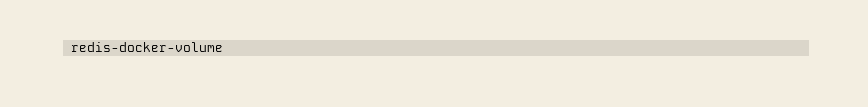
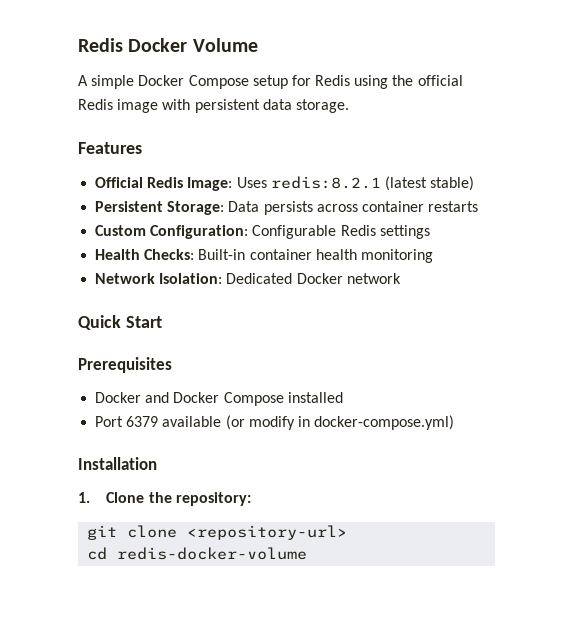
- redis-docker-volume
+ Redis Docker Volume
+ A simple Docker Compose setup for Redis using the official Redis image with persistent data storage.
+ Features
+ Official Redis Image: Uses redis:8.2.1 (latest stable)
+ Persistent Storage: Data persists across container restarts
+ Custom Configuration: Configurable Redis settings
+ Health Checks: Built-in container health monitoring
+ Network Isolation: Dedicated Docker network
+ Quick Start
+ Prerequisites
+ Docker and Docker Compose installed
+ Port 6379 available (or modify in docker-compose.yml)
+ Installation
+ 1. Clone the repository:
+ git clone <repository-url>
+ cd redis-docker-volume

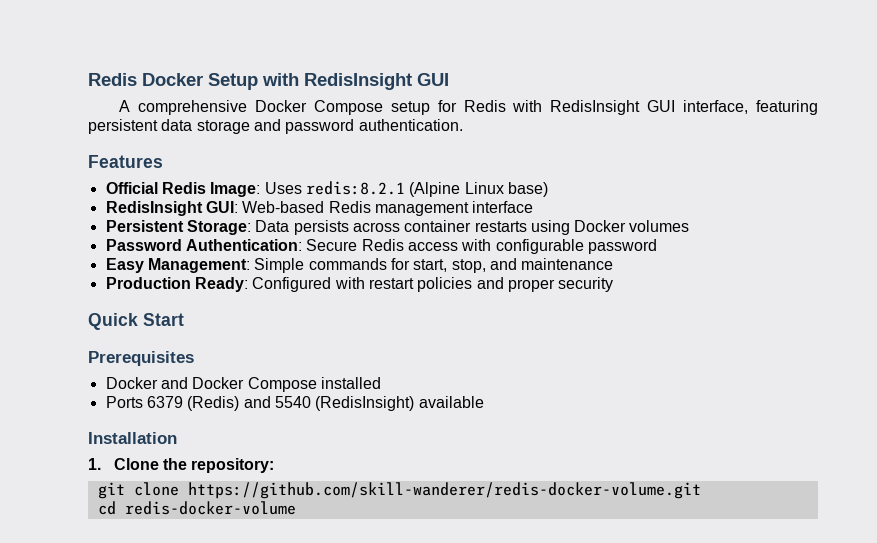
- Redis Docker Volume
+ Redis Docker Setup with RedisInsight GUI
- A simple Docker Compose setup for Redis using the official Redis image with persistent data storage.
+ A comprehensive Docker Compose setup for Redis with RedisInsight GUI interface, featuring persistent data storage and password authentication.
- Official Redis Image: Uses redis:8.2.1 (latest stable)
+ Official Redis Image: Uses redis:8.2.1 (Alpine Linux base)
+ RedisInsight GUI: Web-based Redis management interface
- Persistent Storage: Data persists across container restarts
- Custom Configuration: Configurable Redis settings
- Health Checks: Built-in container health monitoring
- Network Isolation: Dedicated Docker network
+ Persistent Storage: Data persists across container restarts using Docker volumes
+ Password Authentication: Secure Redis access with configurable password
+ Easy Management: Simple commands for start, stop, and maintenance
+ Production Ready: Configured with restart policies and proper security
- Port 6379 available (or modify in docker-compose.yml)
+ Ports 6379 (Redis) and 5540 (RedisInsight) available
- git clone <repository-url>
+ git clone https://github.com/skill-wanderer/redis-docker-volume.git

